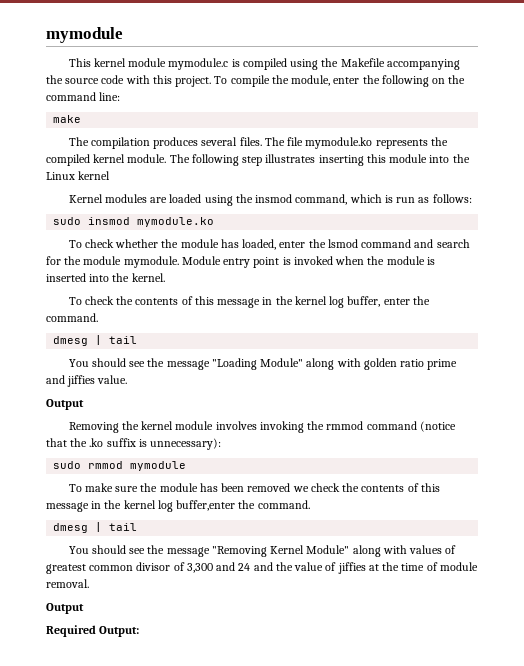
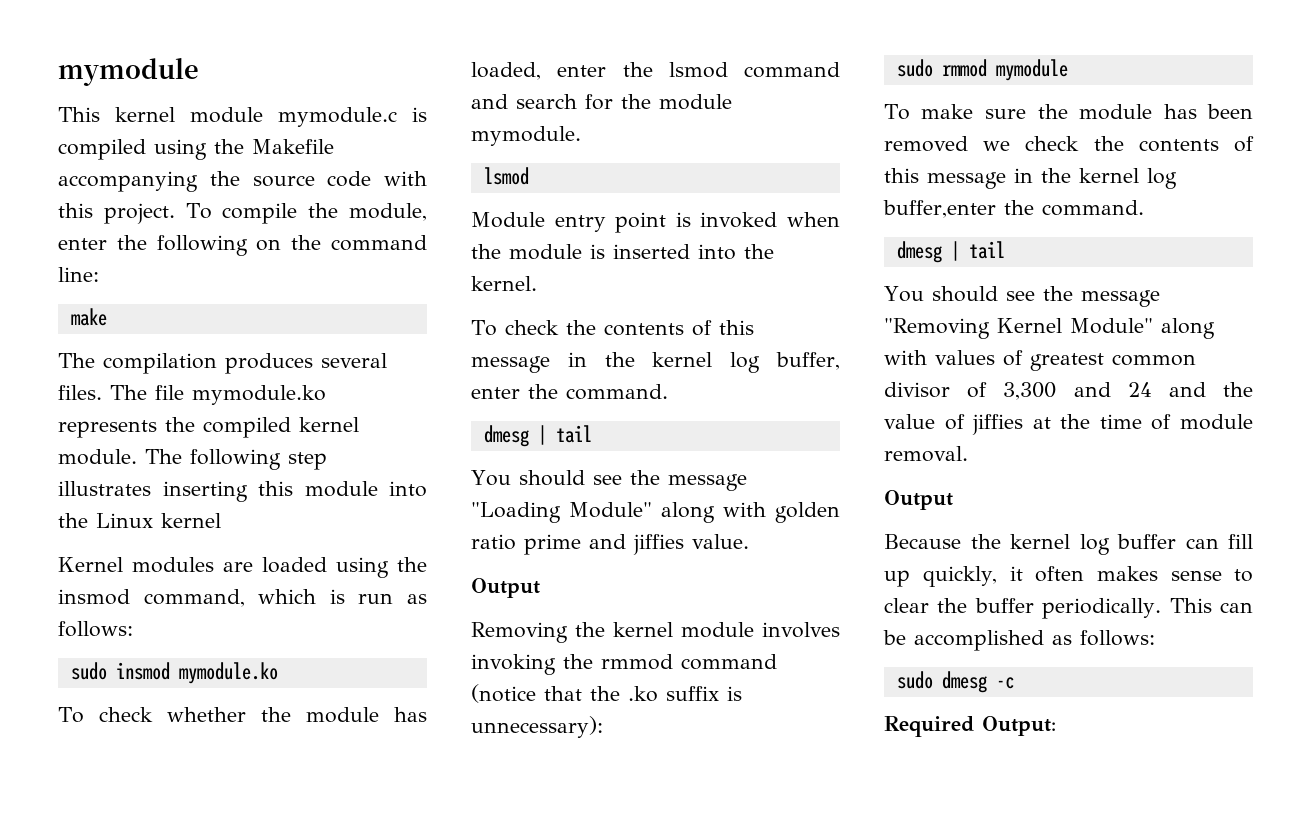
- To check whether the module has loaded, enter the lsmod command and search for the module mymodule. Module entry point is invoked when the module is inserted into the kernel.
+ To check whether the module has loaded, enter the lsmod command and search for the module mymodule.
+ lsmod
+ Module entry point is invoked when the module is inserted into the kernel.
+ Because the kernel log buffer can fill up quickly, it often makes sense to clear the buffer periodically. This can be accomplished as follows:
+ sudo dmesg -c

